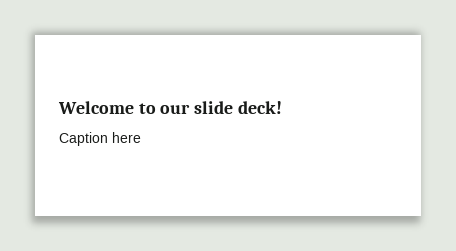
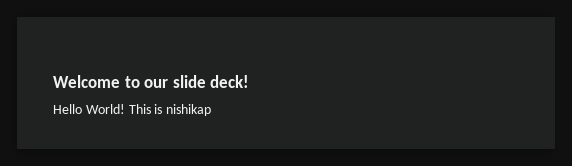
- Caption here
+ Hello World! This is nishikap

